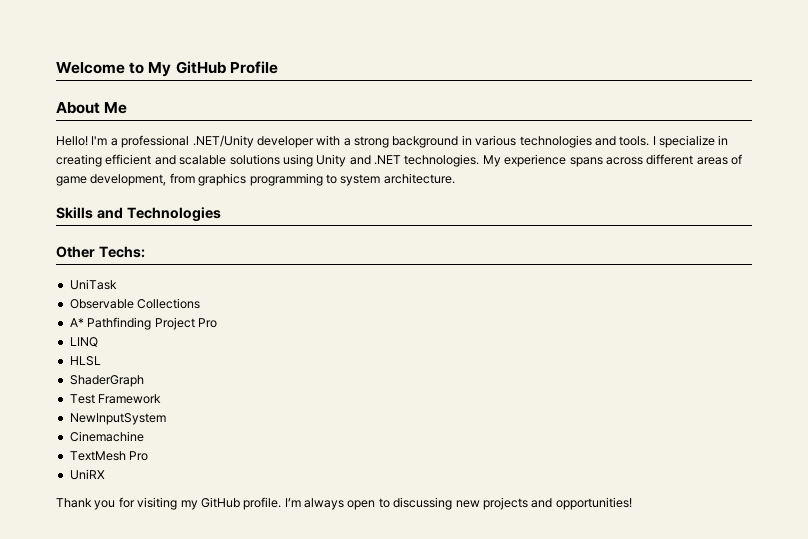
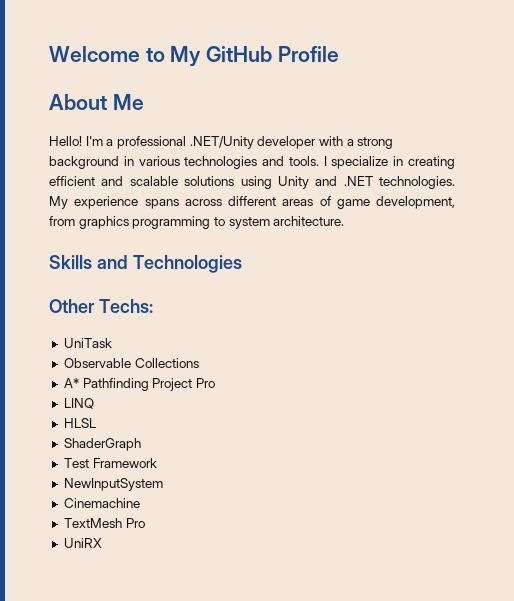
- Thank you for visiting my GitHub profile. I’m always open to discussing new projects and opportunities!

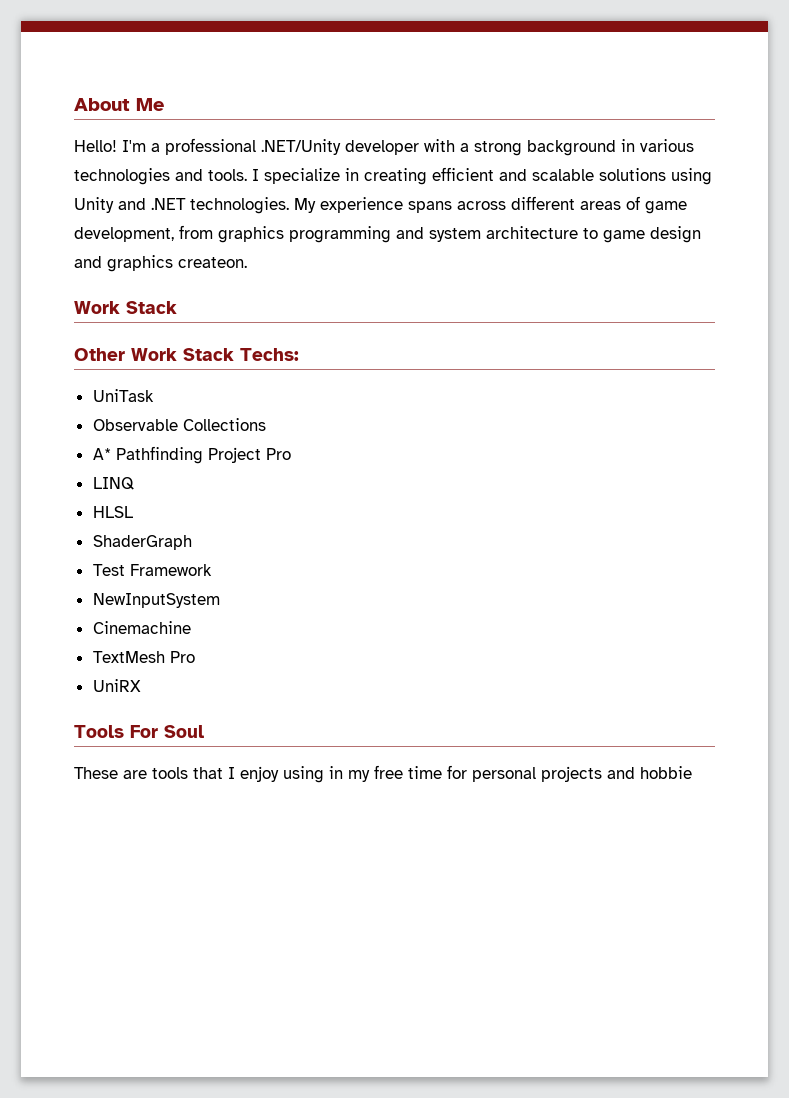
- Welcome to My GitHub Profile
- My experience spans across different areas of game development, from graphics programming to system architecture.
- Skills and Technologies
+ My experience spans across different areas of game development, from graphics programming and system architecture to game design and graphics createon.
+ Work Stack
- Other Techs:
+ Other Work Stack Techs:
+ Tools For Soul
+ These are tools that I enjoy using in my free time for personal projects and hobbie

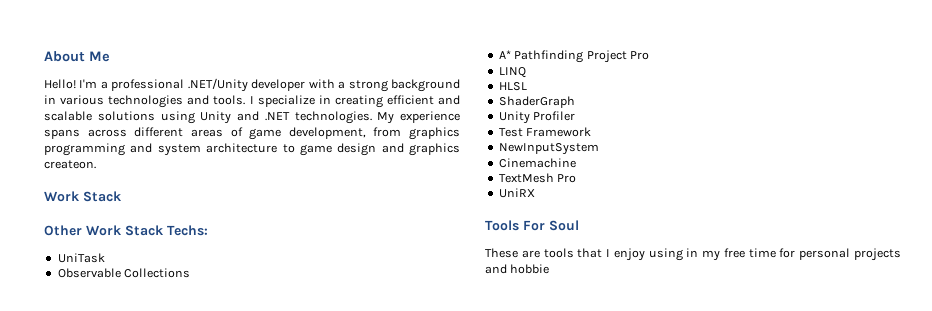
+ Unity Profiler

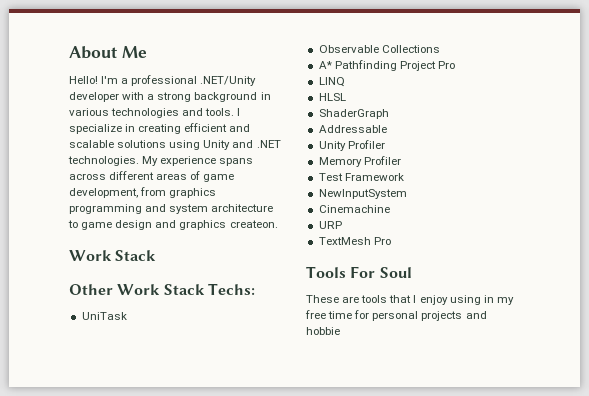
+ Addressable
+ Memory Profiler
+ URP
- UniRX

